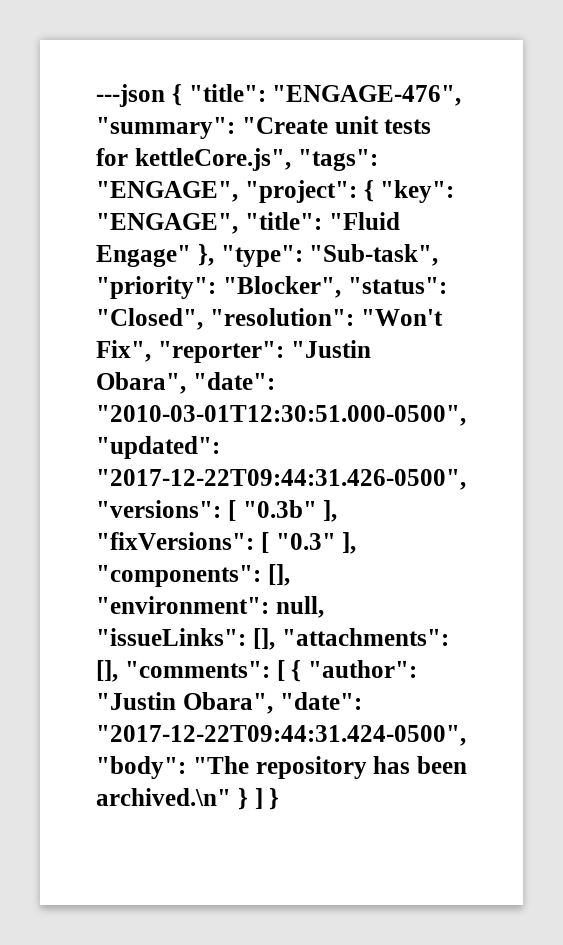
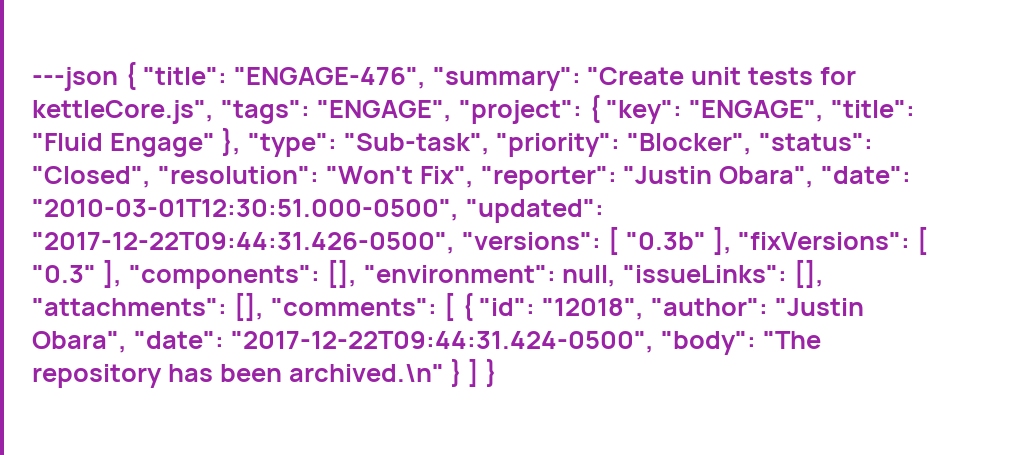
- [ { "author":
+ [ { "id": "12018", "author":

